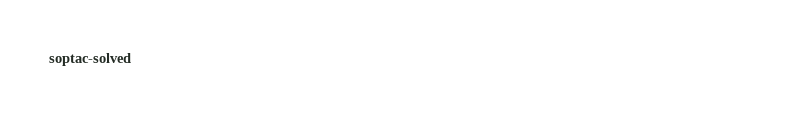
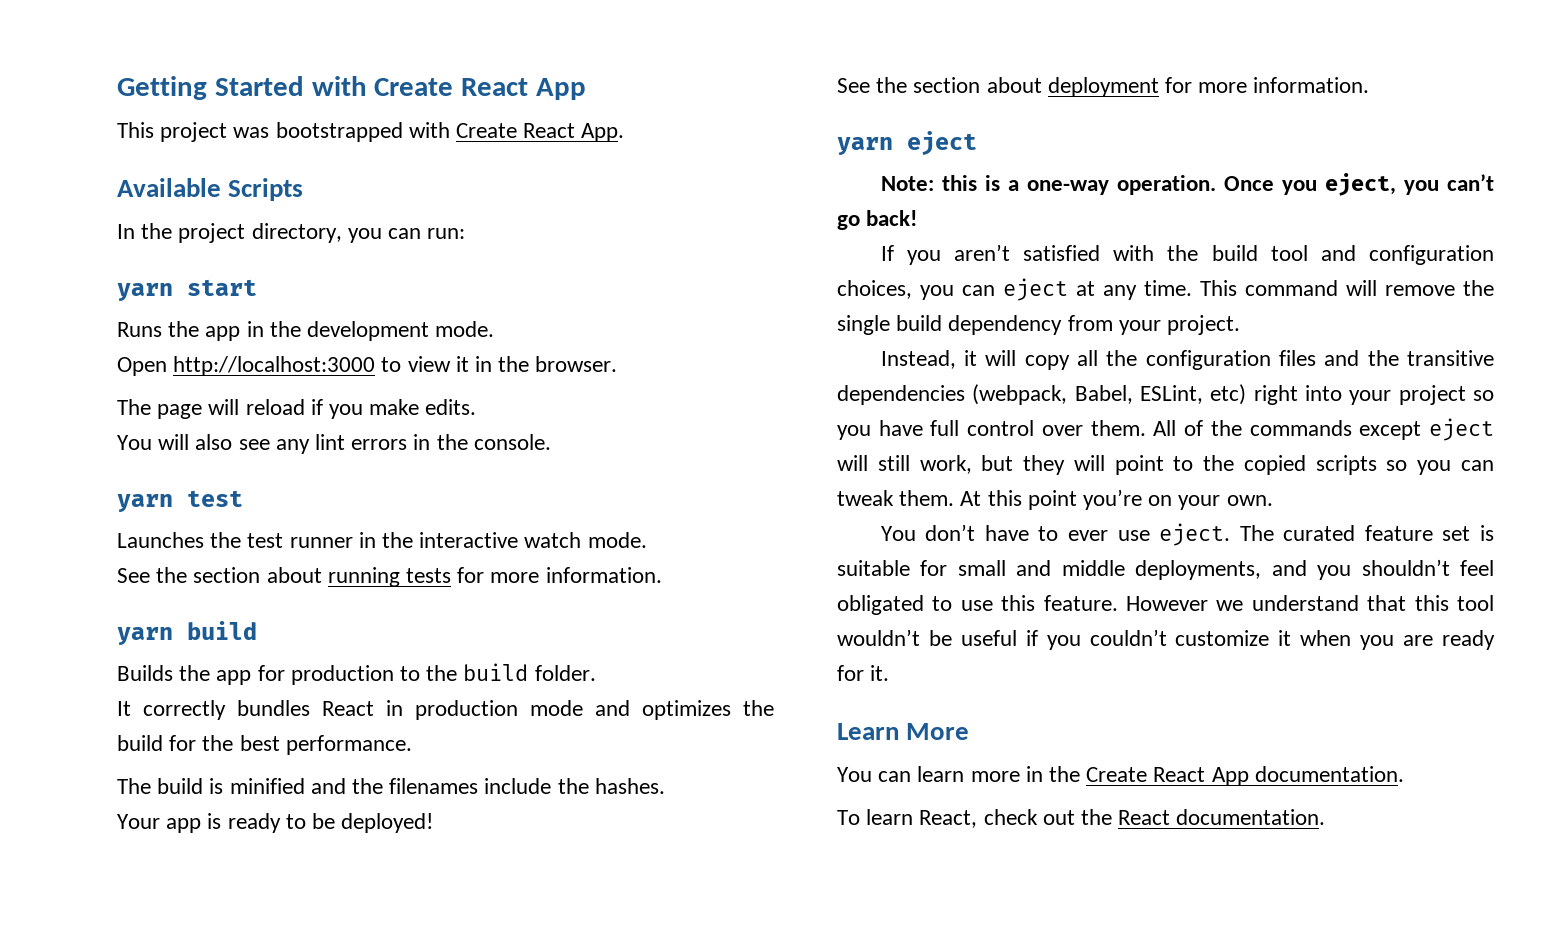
- soptac-solved
+ Getting Started with Create React App
+ This project was bootstrapped with Create React App.
+ Available Scripts
+ In the project directory, you can run:
+ yarn start
+ Runs the app in the development mode.
+ Open http://localhost:3000 to view it in the browser.
+ The page will reload if you make edits.
+ You will also see any lint errors in the console.
+ yarn test
+ Launches the test runner in the interactive watch mode.
+ See the section about running tests for more information.
+ yarn build
+ Builds the app for production to the build folder.
+ It correctly bundles React in production mode and optimizes the build for the best performance.
+ The build is minified and the filenames include the hashes.
+ Your app is ready to be deployed!
+ See the section about deployment for more information.
+ yarn eject
+ Note: this is a one-way operation. Once you eject, you can’t go back!
+ If you aren’t satisfied with the build tool and configuration choices, you can eject at any time. This command will remove the single build dependency from your project.
+ Instead, it will copy all the configuration files and the transitive dependencies (webpack, Babel, ESLint, etc) right into your project so you have full control over them. All of the commands except eject will still work, but they will point to the copied scripts so you can tweak them. At this point you’re on your own.
+ You don’t have to ever use eject. The curated feature set is suitable for small and middle deployments, and you shouldn’t feel obligated to use this feature. However we understand that this tool wouldn’t be useful if you couldn’t customize it when you are ready for it.
+ Learn More
+ You can learn more in the Create React App documentation.
+ To learn React, check out the React documentation.

